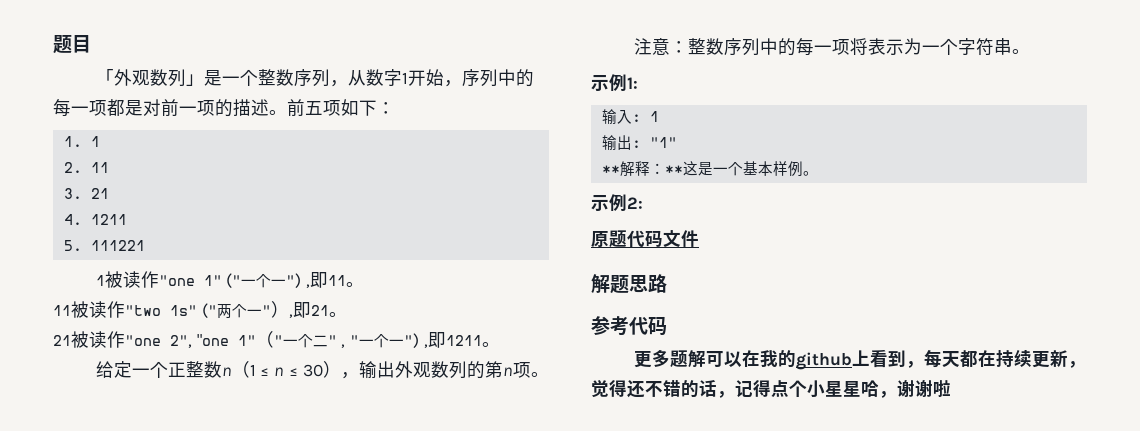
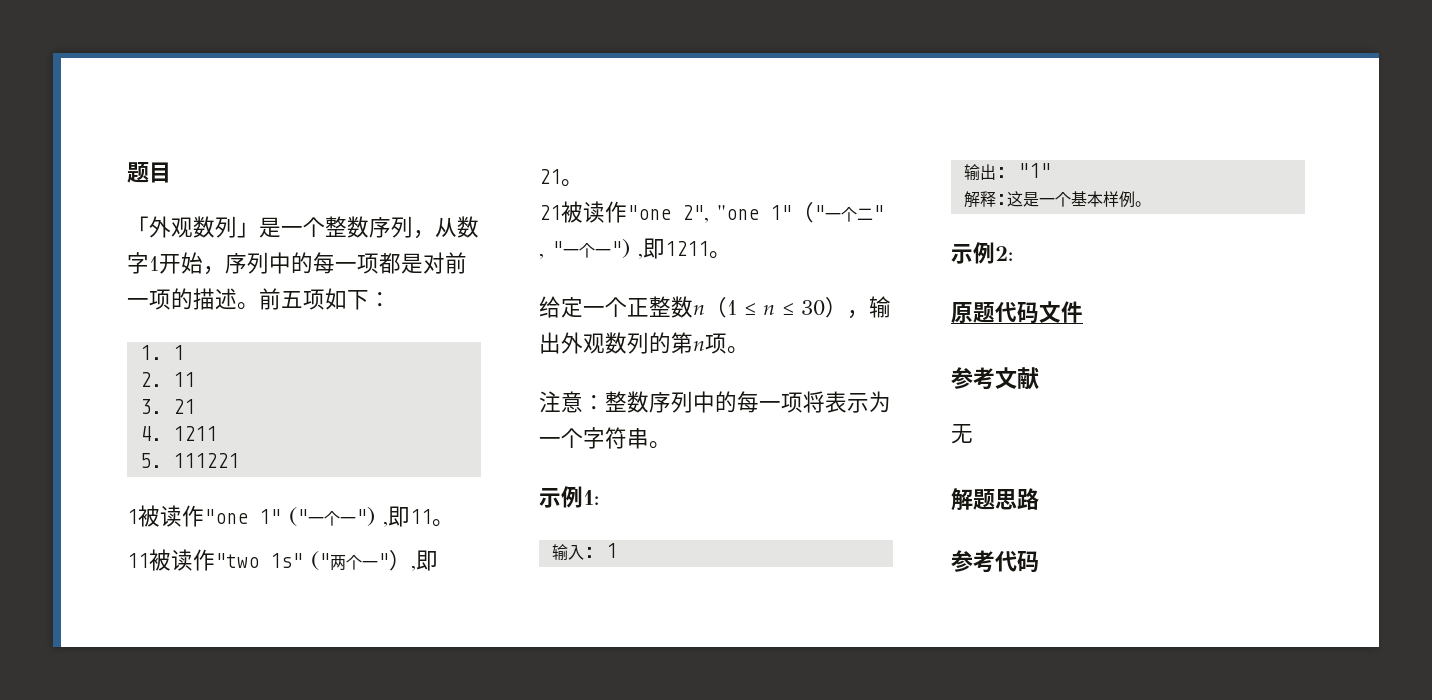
- **解释：**这是一个基本样例。
+ 解释:这是一个基本样例。
+ 参考文献
+ 无
- 更多题解可以在我的github上看到，每天都在持续更新，觉得还不错的话，记得点个小星星哈，谢谢啦

